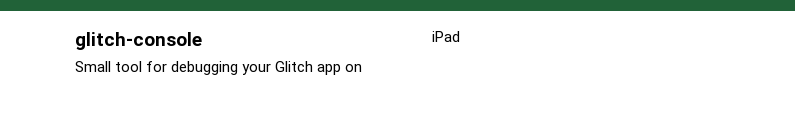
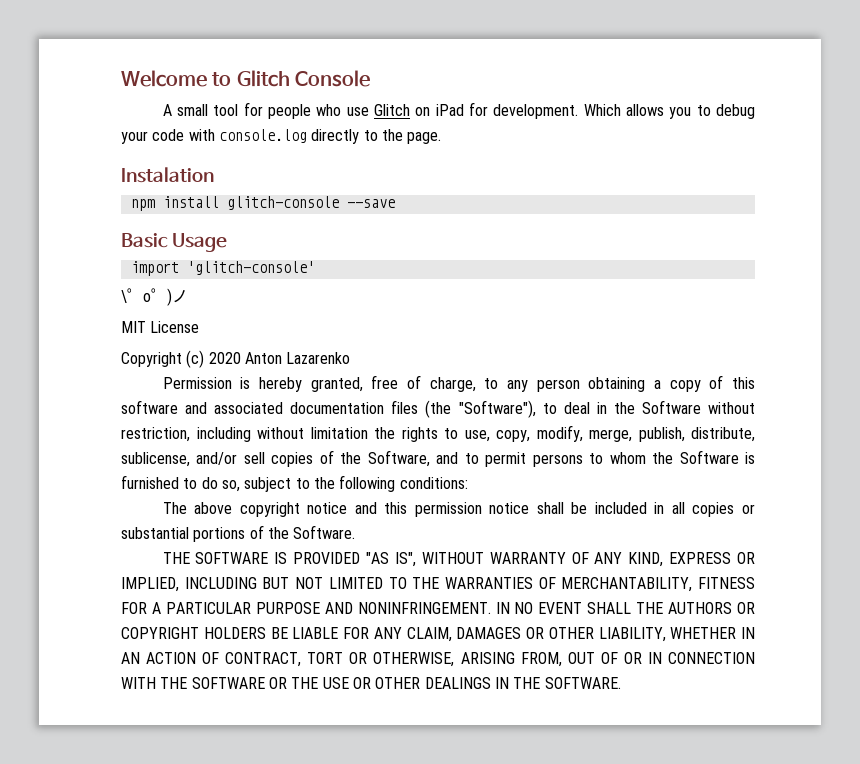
- glitch-console
- Small tool for debugging your Glitch app on iPad
+ Welcome to Glitch Console
+ A small tool for people who use Glitch on iPad for development. Which allows you to debug your code with console.log directly to the page.
+ Instalation
+ npm install glitch-console --save
+ Basic Usage
+ import 'glitch-console'
+ \゜o゜)ノ
+ MIT License
+ Copyright (c) 2020 Anton Lazarenko
+ Permission is hereby granted, free of charge, to any person obtaining a copy of this software and associated documentation files (the "Software"), to deal in the Software without restriction, including without limitation the rights to use, copy, modify, merge, publish, distribute, sublicense, and/or sell copies of the Software, and to permit persons to whom the Software is furnished to do so, subject to the following conditions:
+ The above copyright notice and this permission notice shall be included in all copies or substantial portions of the Software.
+ THE SOFTWARE IS PROVIDED "AS IS", WITHOUT WARRANTY OF ANY KIND, EXPRESS OR IMPLIED, INCLUDING BUT NOT LIMITED TO THE WARRANTIES OF MERCHANTABILITY, FITNESS FOR A PARTICULAR PURPOSE AND NONINFRINGEMENT. IN NO EVENT SHALL THE AUTHORS OR COPYRIGHT HOLDERS BE LIABLE FOR ANY CLAIM, DAMAGES OR OTHER LIABILITY, WHETHER IN AN ACTION OF CONTRACT, TORT OR OTHERWISE, ARISING FROM, OUT OF OR IN CONNECTION WITH THE SOFTWARE OR THE USE OR OTHER DEALINGS IN THE SOFTWARE.

